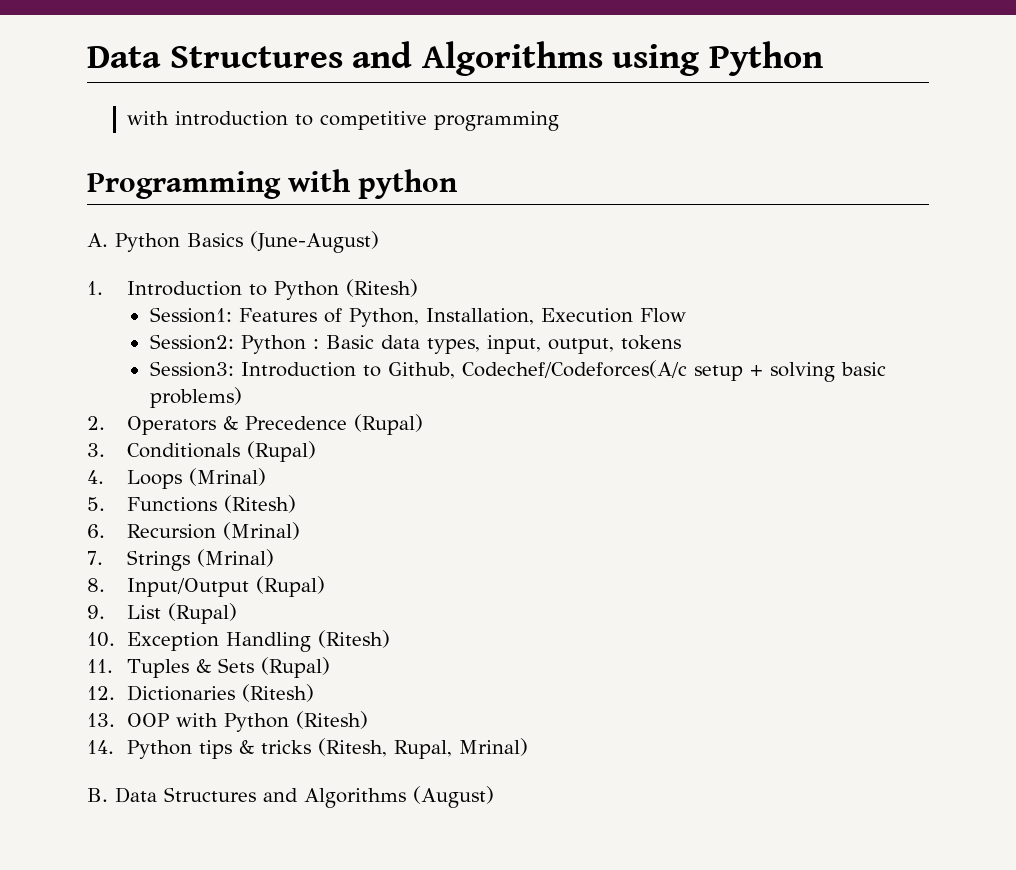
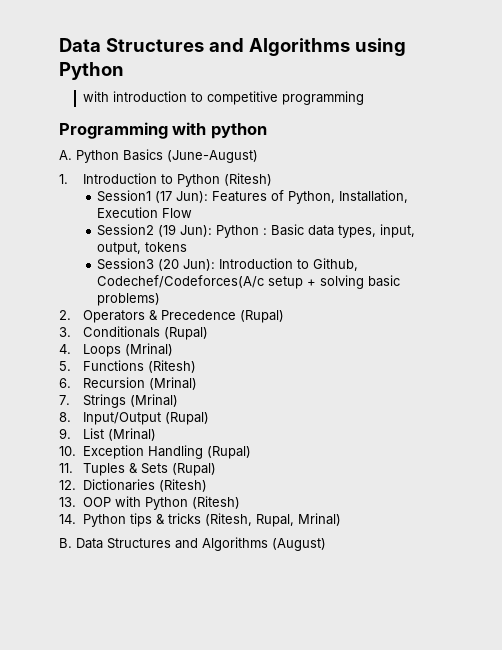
- Session1: Features of Python, Installation, Execution Flow
+ Session1 (17 Jun): Features of Python, Installation, Execution Flow
- Session2: Python : Basic data types, input, output, tokens
+ Session2 (19 Jun): Python : Basic data types, input, output, tokens
- Session3: Introduction to Github, Codechef/Codeforces(A/c setup + solving basic problems)
+ Session3 (20 Jun): Introduction to Github, Codechef/Codeforces(A/c setup + solving basic problems)
- 9. List (Rupal)
+ 9. List (Mrinal)
- 10. Exception Handling (Ritesh)
+ 10. Exception Handling (Rupal)

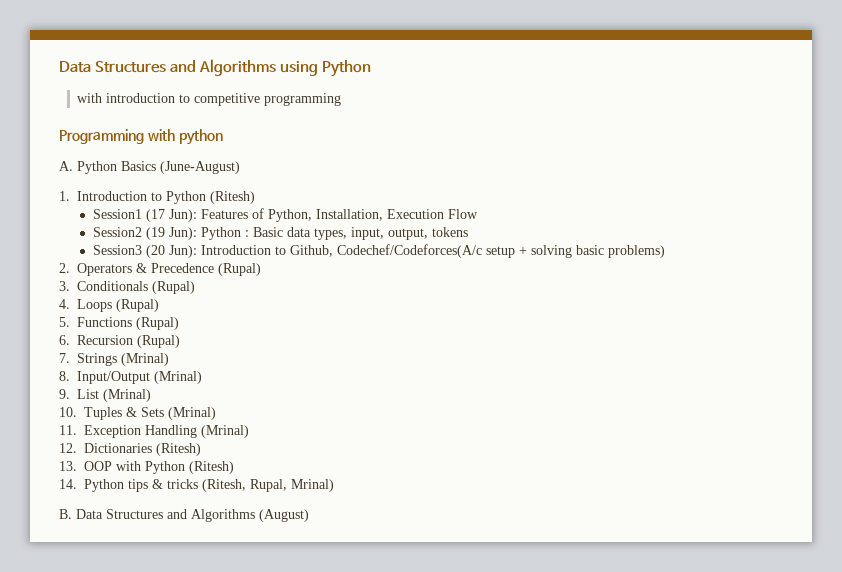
- 4. Loops (Mrinal)
+ 4. Loops (Rupal)
- 5. Functions (Ritesh)
+ 5. Functions (Rupal)
- 6. Recursion (Mrinal)
+ 6. Recursion (Rupal)
- 8. Input/Output (Rupal)
+ 8. Input/Output (Mrinal)
- 10. Exception Handling (Rupal)
- 11. Tuples & Sets (Rupal)
+ 10. Tuples & Sets (Mrinal)
+ 11. Exception Handling (Mrinal)

